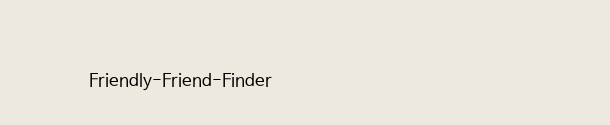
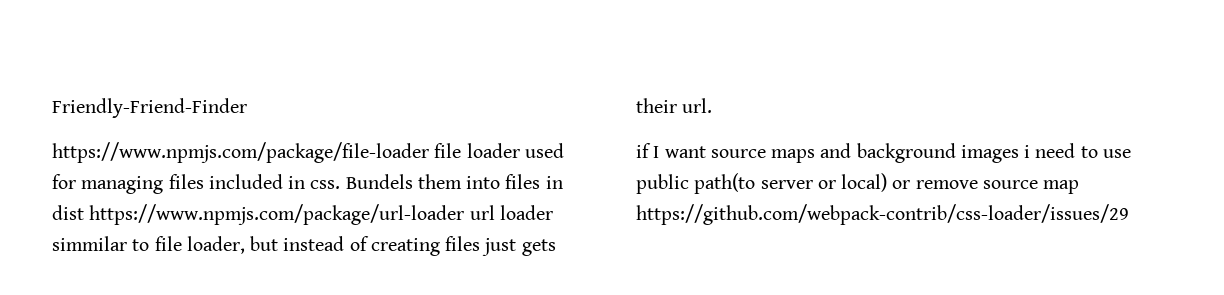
+ https://www.npmjs.com/package/file-loader file loader used for managing files included in css. Bundels them into files in dist https://www.npmjs.com/package/url-loader url loader simmilar to file loader, but instead of creating files just gets their url.
+ if I want source maps and background images i need to use public path(to server or local) or remove source map https://github.com/webpack-contrib/css-loader/issues/29

